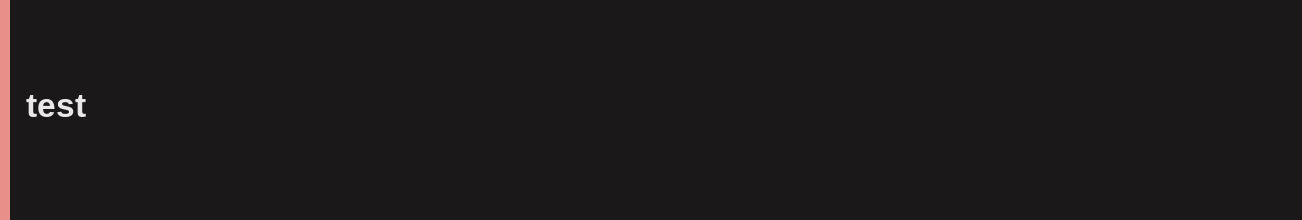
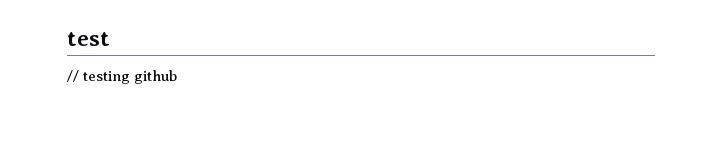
+ // testing github

